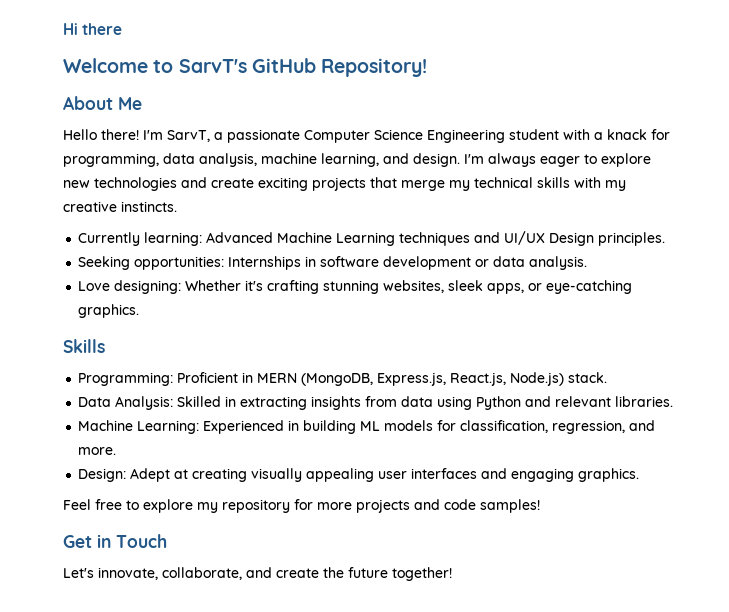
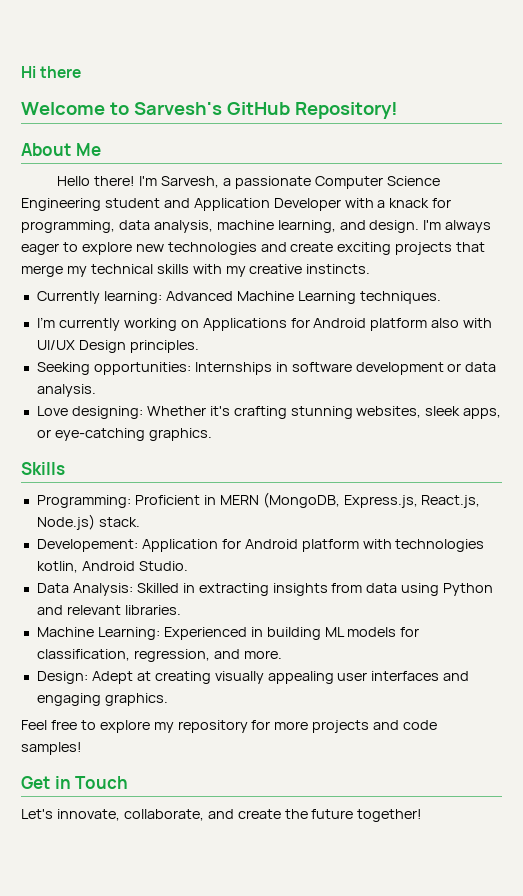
- Welcome to SarvT's GitHub Repository!
+ Welcome to Sarvesh's GitHub Repository!
- I'm SarvT, a passionate Computer Science Engineering student with a knack for programming, data analysis, machine learning, and design.
+ I'm Sarvesh, a passionate Computer Science Engineering student and Application Developer with a knack for programming, data analysis, machine learning, and design.
- Currently learning: Advanced Machine Learning techniques and UI/UX Design principles.
+ Currently learning: Advanced Machine Learning techniques.
+ I’m currently working on Applications for Android platform also with UI/UX Design principles.
+ Developement: Application for Android platform with technologies kotlin, Android Studio.

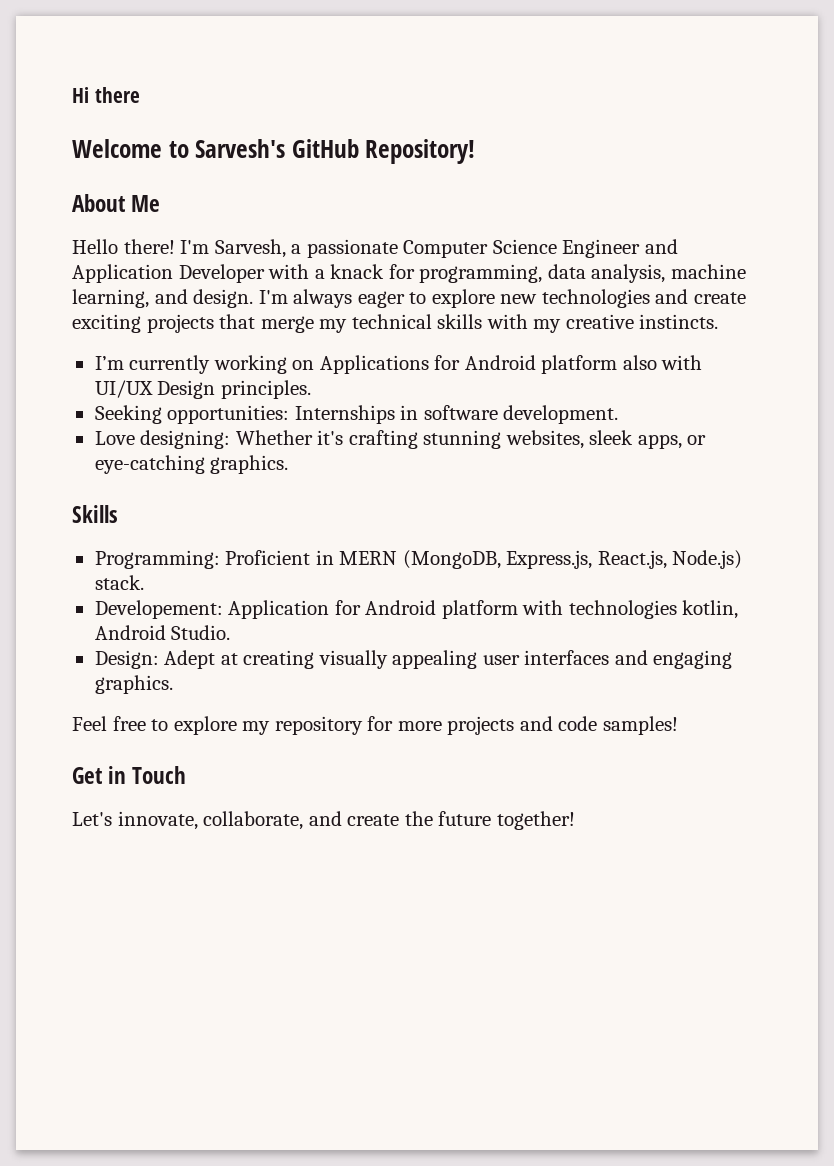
- I'm Sarvesh, a passionate Computer Science Engineering student and Application Developer with a knack for programming, data analysis, machine learning, and design.
+ I'm Sarvesh, a passionate Computer Science Engineer and Application Developer with a knack for programming, data analysis, machine learning, and design.
- Currently learning: Advanced Machine Learning techniques.
- Seeking opportunities: Internships in software development or data analysis.
+ Seeking opportunities: Internships in software development.
- Data Analysis: Skilled in extracting insights from data using Python and relevant libraries.
- Machine Learning: Experienced in building ML models for classification, regression, and more.

